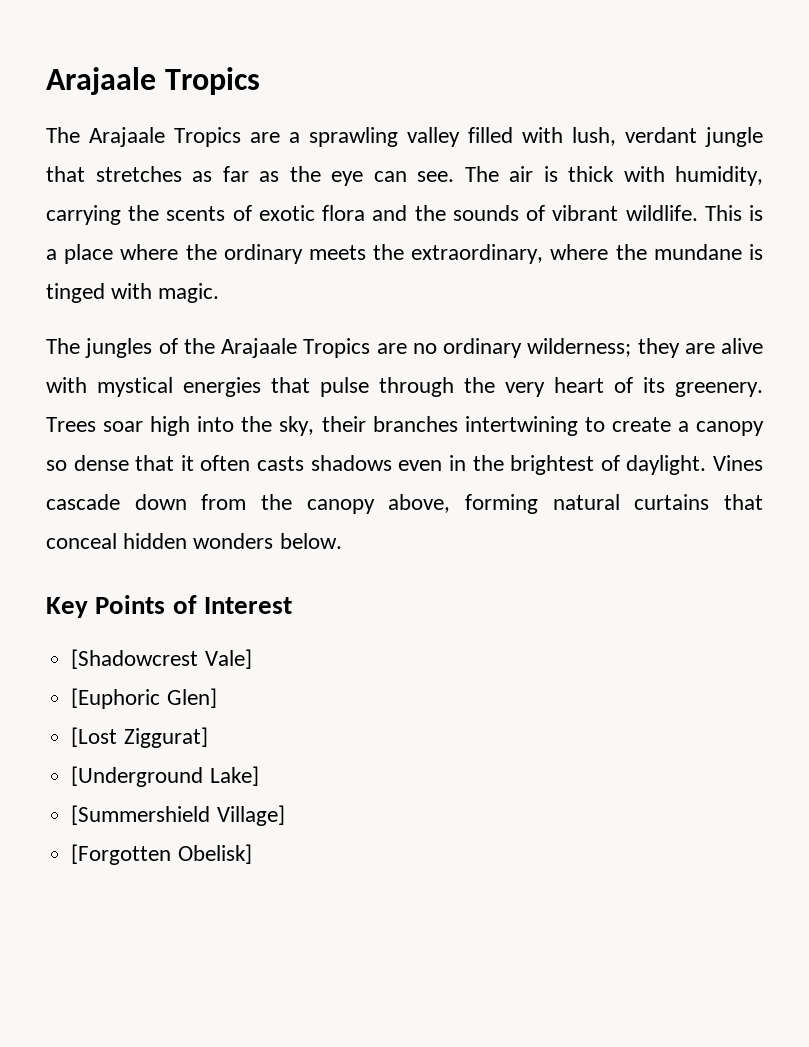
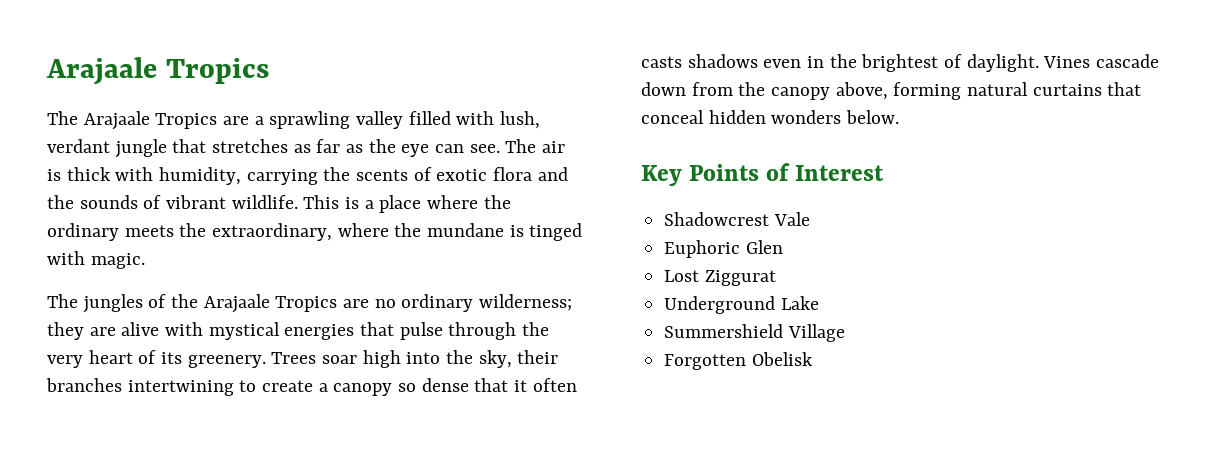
- [Shadowcrest Vale]
- [Euphoric Glen]
- [Lost Ziggurat]
- [Underground Lake]
- [Summershield Village]
- [Forgotten Obelisk]
+ Shadowcrest Vale
+ Euphoric Glen
+ Lost Ziggurat
+ Underground Lake
+ Summershield Village
+ Forgotten Obelisk

